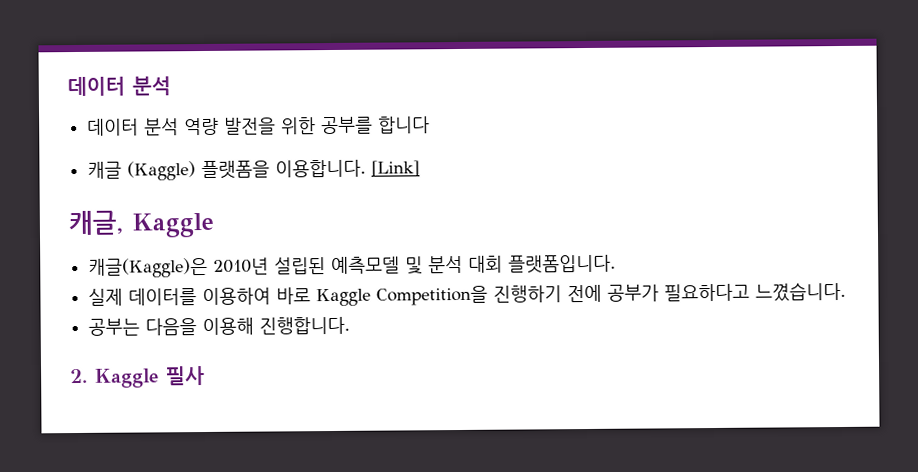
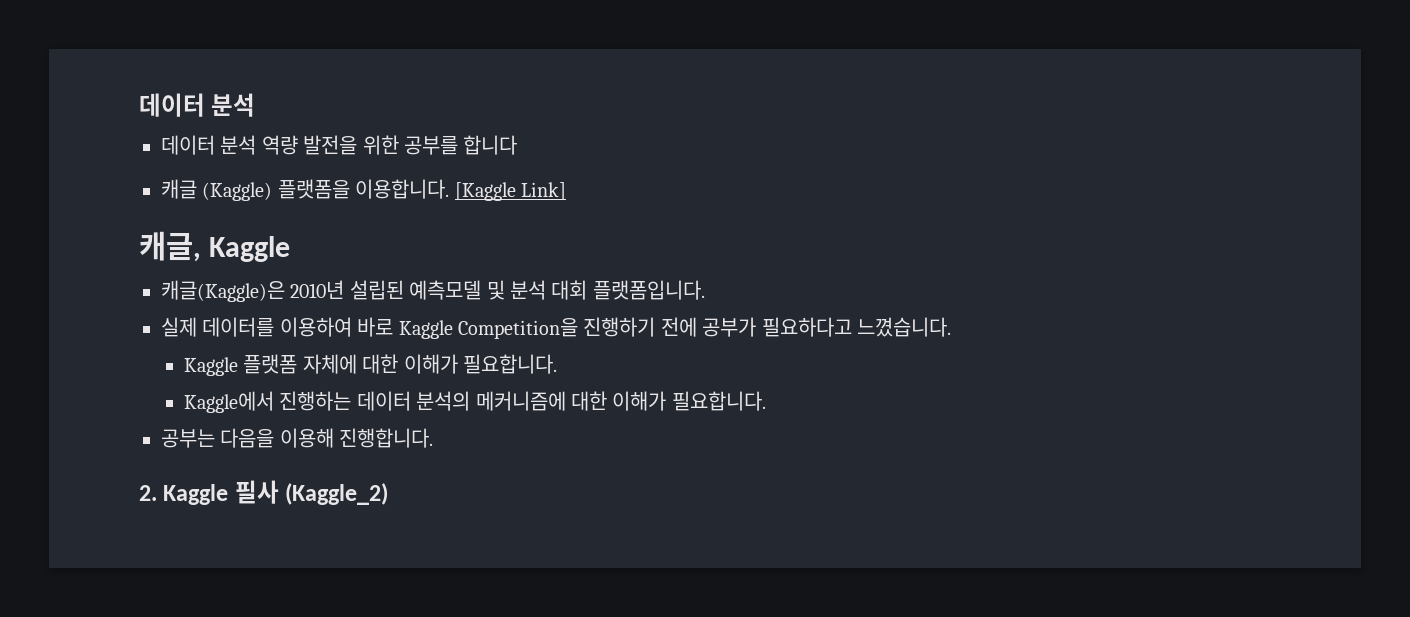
- [Link]
+ [Kaggle Link]
+ Kaggle 플랫폼 자체에 대한 이해가 필요합니다.
+ Kaggle에서 진행하는 데이터 분석의 메커니즘에 대한 이해가 필요합니다.
- 2. Kaggle 필사
+ 2. Kaggle 필사 (Kaggle_2)

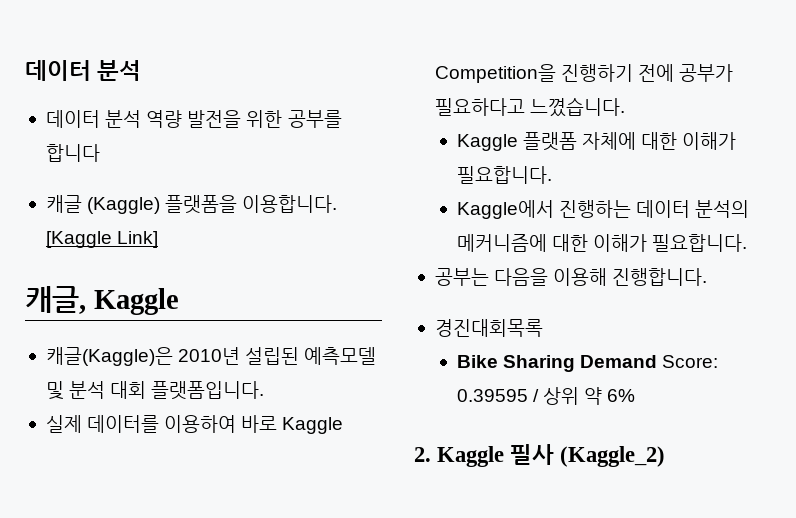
+ 경진대회목록
+ Bike Sharing Demand Score: 0.39595 / 상위 약 6%

